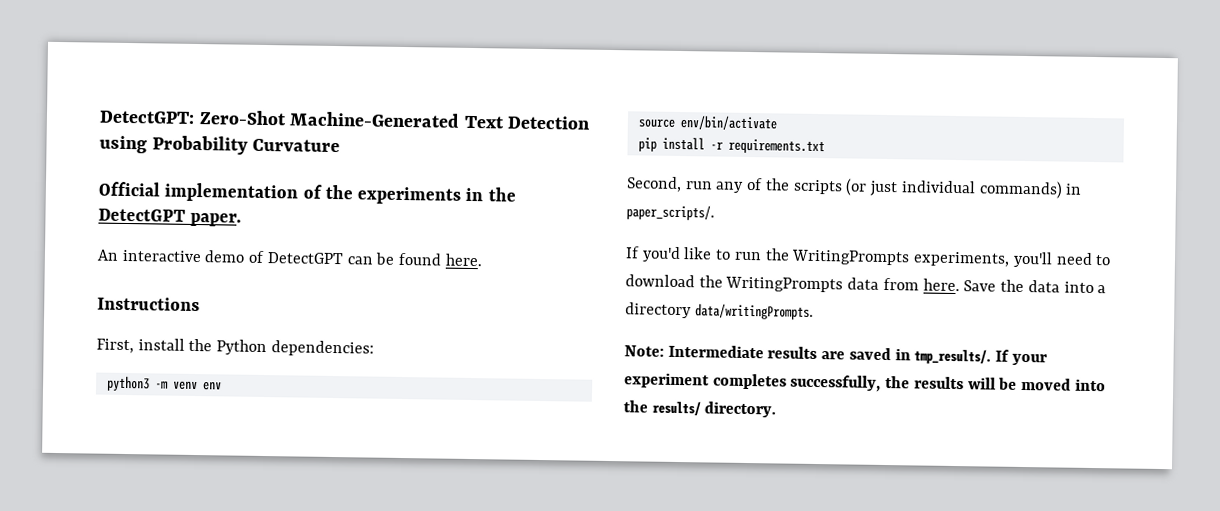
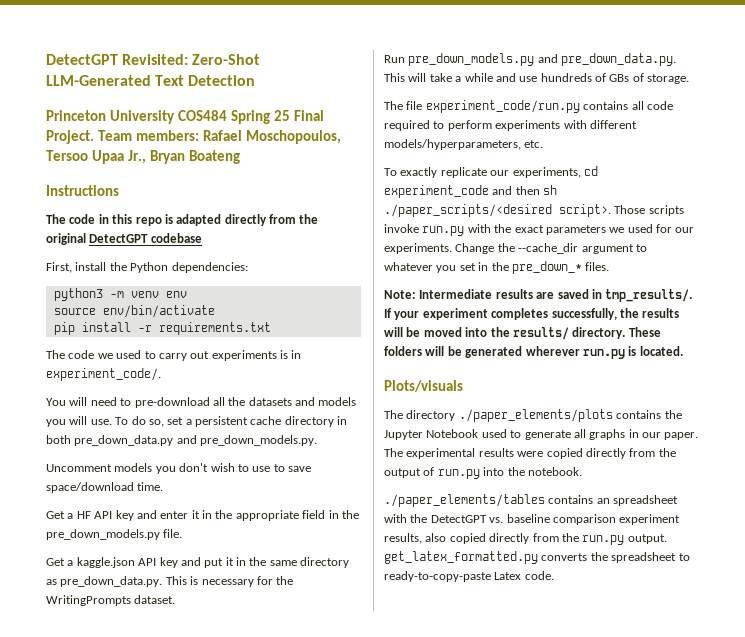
- DetectGPT: Zero-Shot Machine-Generated Text Detection using Probability Curvature
- Official implementation of the experiments in the DetectGPT paper.
- An interactive demo of DetectGPT can be found here.
+ DetectGPT Revisited: Zero-Shot LLM-Generated Text Detection
+ Princeton University COS484 Spring 25 Final Project. Team members: Rafael Moschopoulos, Tersoo Upaa Jr., Bryan Boateng
  Instructions
+ The code in this repo is adapted directly from the original DetectGPT codebase
- Second, run any of the scripts (or just individual commands) in paper_scripts/.
- If you'd like to run the WritingPrompts experiments, you'll need to download the WritingPrompts data from here. Save the data into a directory data/writingPrompts.
+ The code we used to carry out experiments is in experiment_code/.
+ You will need to pre-download all the datasets and models you will use. To do so, set a persistent cache directory in both pre_down_data.py and pre_down_models.py.
+ Uncomment models you don't wish to use to save space/download time.
+ Get a HF API key and enter it in the appropriate field in the pre_down_models.py file.
+ Get a kaggle.json API key and put it in the same directory as pre_down_data.py. This is necessary for the WritingPrompts dataset.
+ Run pre_down_models.py and pre_down_data.py. This will take a while and use hundreds of GBs of storage.
+ The file experiment_code/run.py contains all code required to perform experiments with different models/hyperparameters, etc.
+ To exactly replicate our experiments, cd experiment_code and then sh ./paper_scripts/<desired script>. Those scripts invoke run.py with the exact parameters we used for our experiments. Change the --cache_dir argument to whatever you set in the pre_down_* files.
+ These folders will be generated wherever run.py is located.
+ Plots/visuals
+ The directory ./paper_elements/plots contains the Jupyter Notebook used to generate all graphs in our paper. The experimental results were copied directly from the output of run.py into the notebook.
+ ./paper_elements/tables contains an spreadsheet with the DetectGPT vs. baseline comparison experiment results, also copied directly from the run.py output. get_latex_formatted.py converts the spreadsheet to ready-to-copy-paste Latex code.

